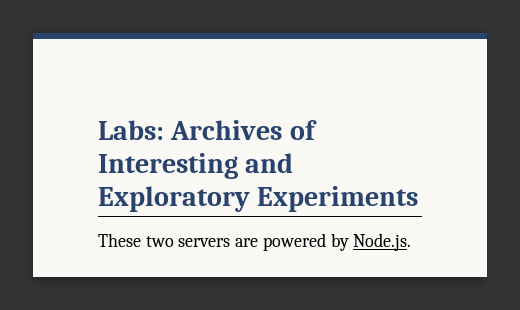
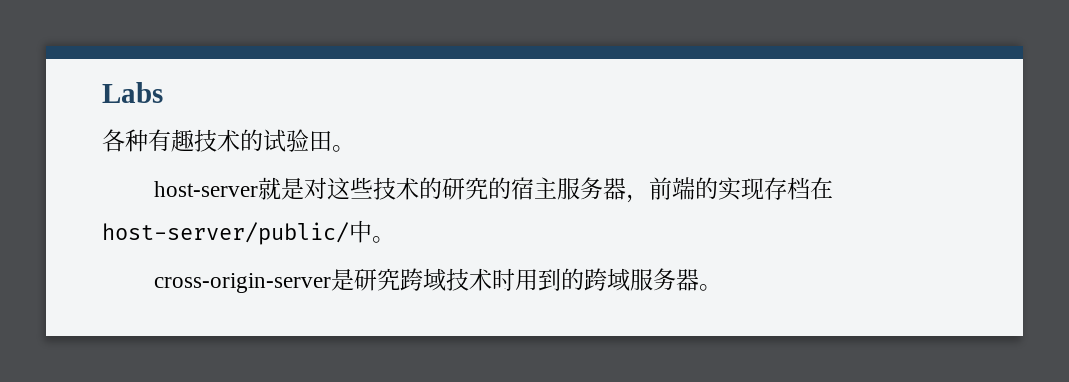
- Labs: Archives of Interesting and Exploratory Experiments
- These two servers are powered by Node.js.
+ Labs
+ 各种有趣技术的试验田。
+ host-server就是对这些技术的研究的宿主服务器，前端的实现存档在host-server/public/中。
+ cross-origin-server是研究跨域技术时用到的跨域服务器。

